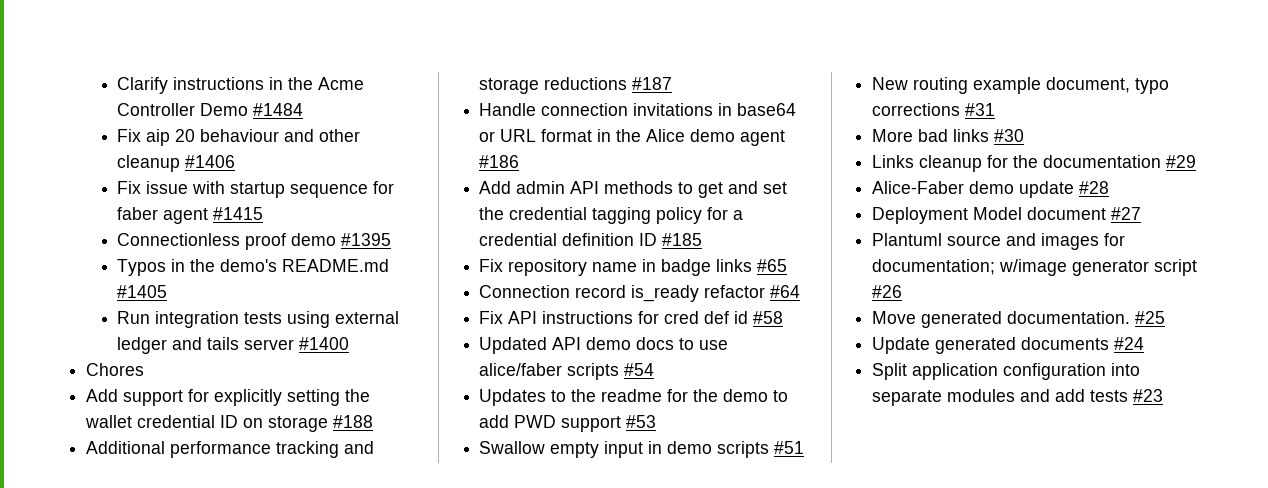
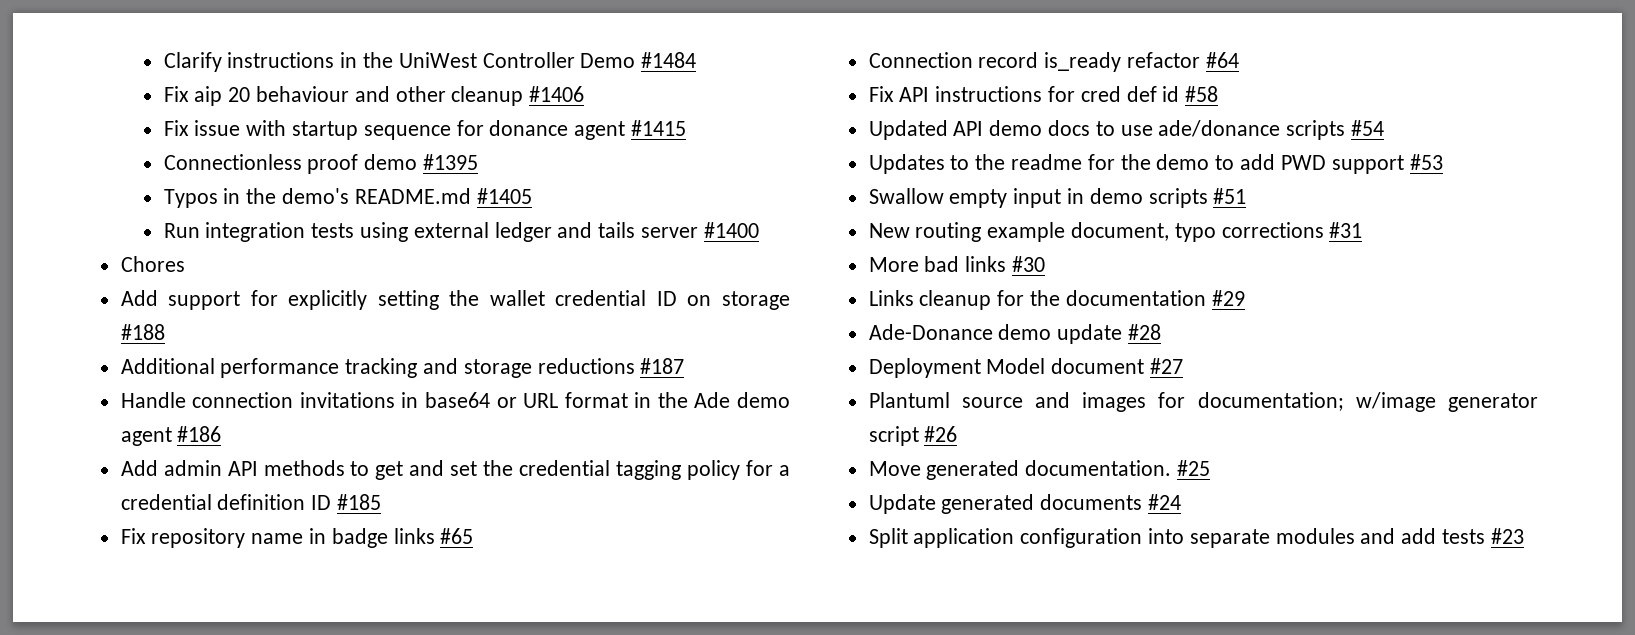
- Clarify instructions in the Acme Controller Demo #1484
+ Clarify instructions in the UniWest Controller Demo #1484
- Fix issue with startup sequence for faber agent #1415
+ Fix issue with startup sequence for donance agent #1415
- Handle connection invitations in base64 or URL format in the Alice demo agent #186
+ Handle connection invitations in base64 or URL format in the Ade demo agent #186
- Updated API demo docs to use alice/faber scripts #54
+ Updated API demo docs to use ade/donance scripts #54
- Alice-Faber demo update #28
+ Ade-Donance demo update #28

